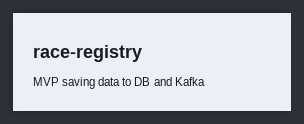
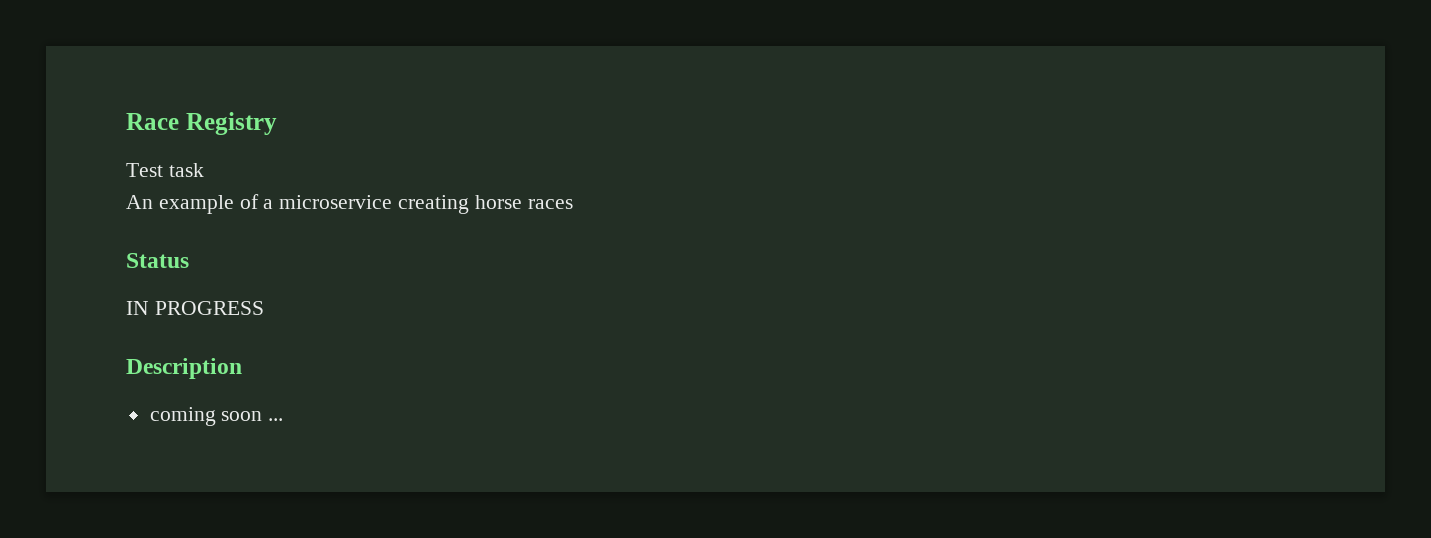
- race-registry
- MVP saving data to DB and Kafka
+ Race Registry
+ Test task
+ An example of a microservice creating horse races
+ Status
+ IN PROGRESS
+ Description
+ coming soon ...

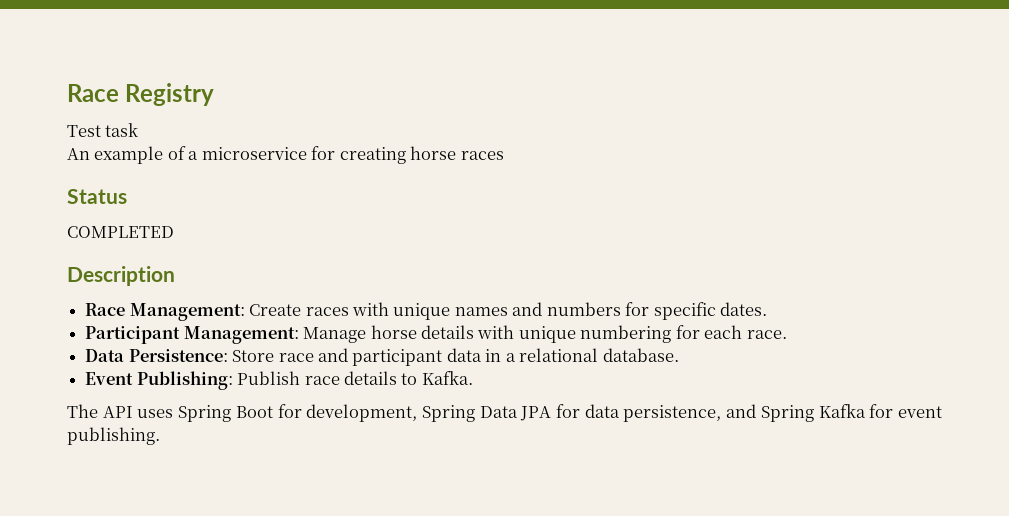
- An example of a microservice creating horse races
+ An example of a microservice for creating horse races
- IN PROGRESS
+ COMPLETED
- coming soon ...
+ Race Management: Create races with unique names and numbers for specific dates.
+ Participant Management: Manage horse details with unique numbering for each race.
+ Data Persistence: Store race and participant data in a relational database.
+ Event Publishing: Publish race details to Kafka.
+ The API uses Spring Boot for development, Spring Data JPA for data persistence, and Spring Kafka for event publishing.

